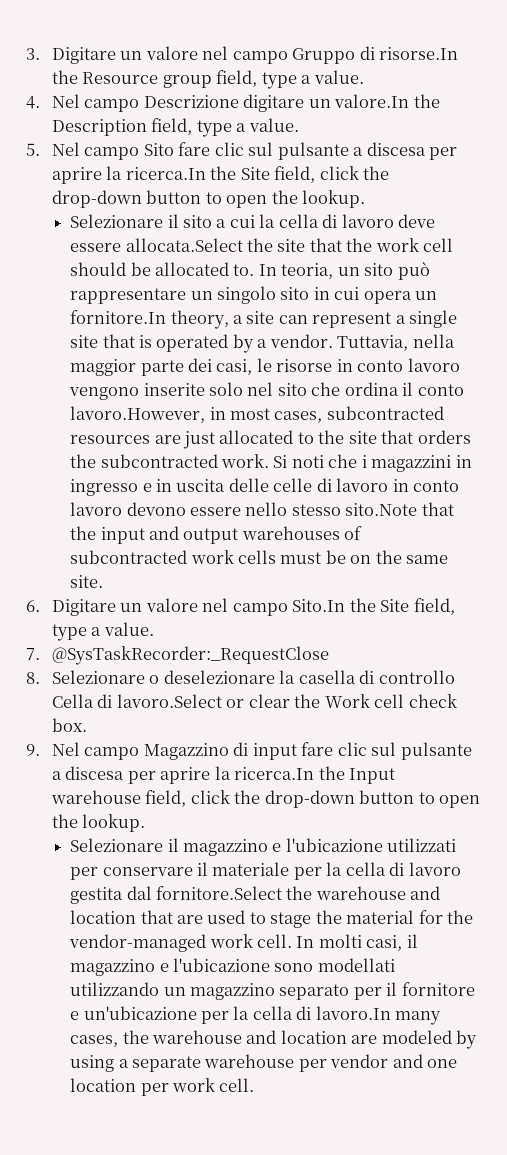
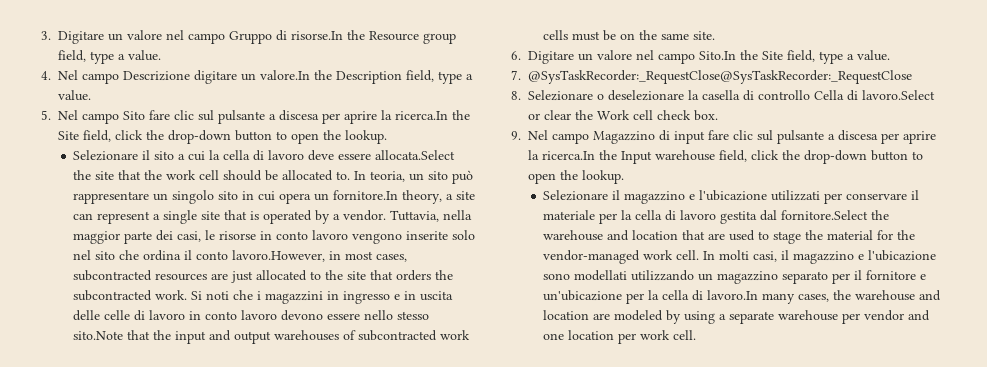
- 7. @SysTaskRecorder:_RequestClose
+ 7. @SysTaskRecorder:_RequestClose@SysTaskRecorder:_RequestClose

